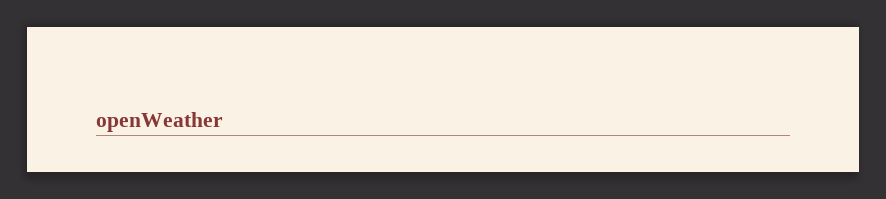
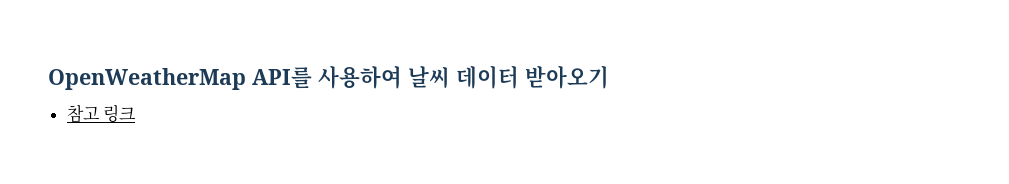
- openWeather
+ OpenWeatherMap API를 사용하여 날씨 데이터 받아오기
+ 참고 링크

